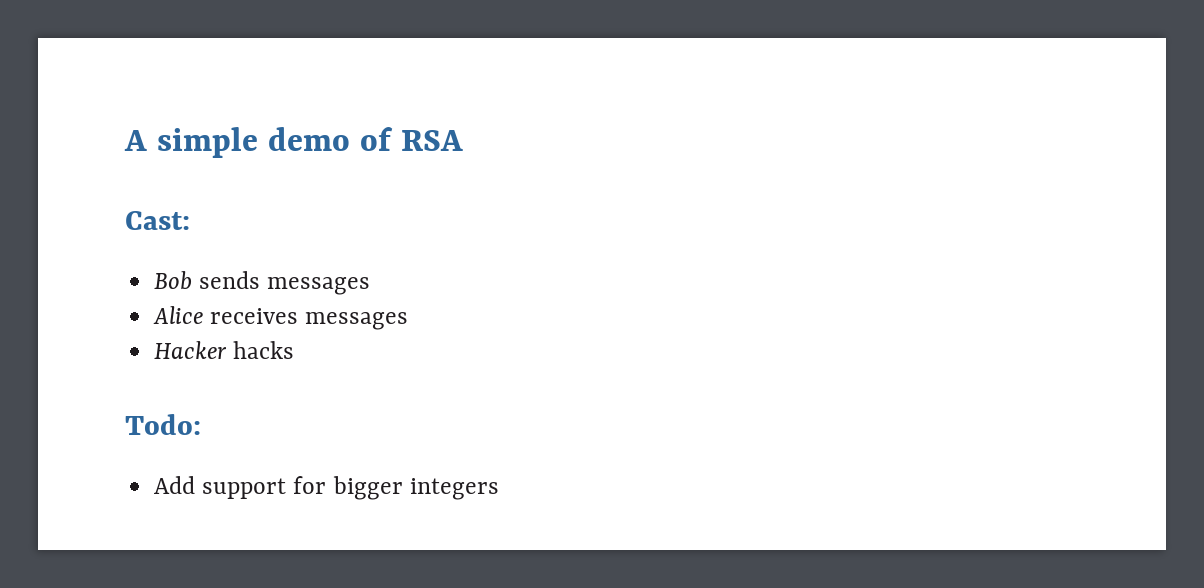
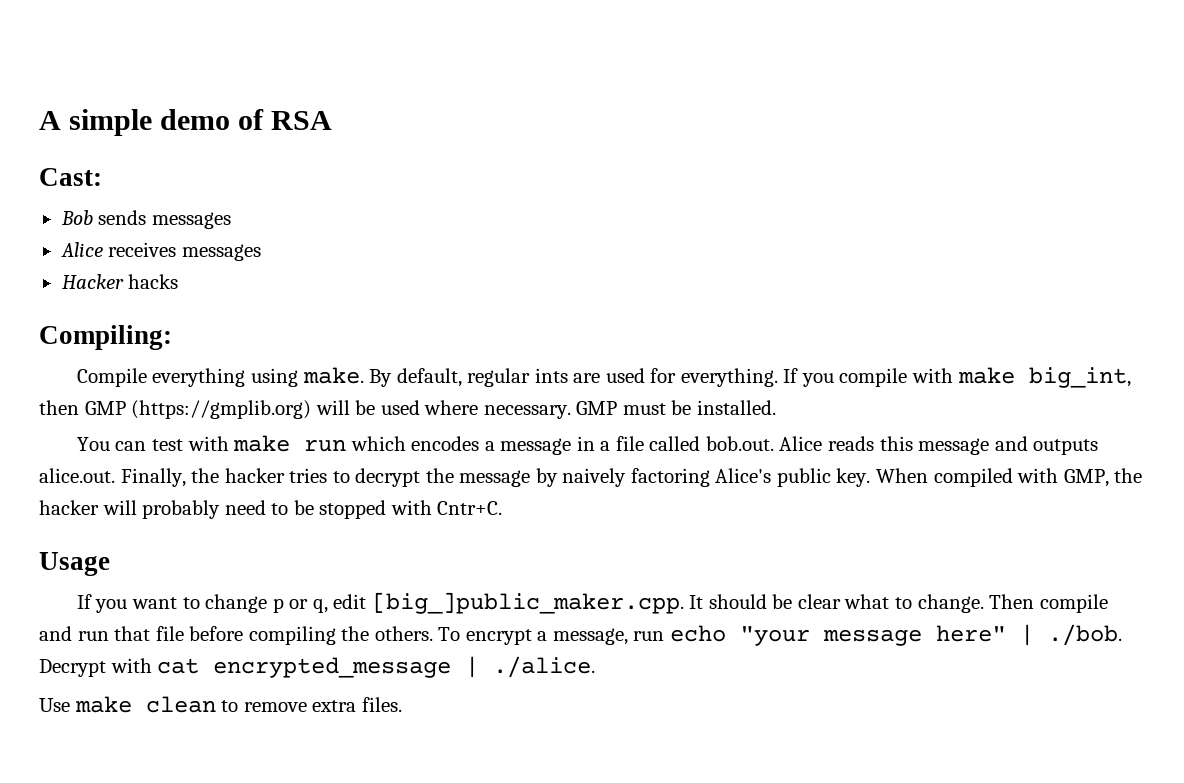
- Todo:
- Add support for bigger integers
+ Compiling:
+ Compile everything using make. By default, regular ints are used for everything. If you compile with make big_int, then GMP (https://gmplib.org) will be used where necessary. GMP must be installed.
+ You can test with make run which encodes a message in a file called bob.out. Alice reads this message and outputs alice.out. Finally, the hacker tries to decrypt the message by naively factoring Alice's public key. When compiled with GMP, the hacker will probably need to be stopped with Cntr+C.
+ Usage
+ If you want to change p or q, edit [big_]public_maker.cpp. It should be clear what to change. Then compile and run that file before compiling the others. To encrypt a message, run echo "your message here" | ./bob. Decrypt with cat encrypted_message | ./alice.
+ Use make clean to remove extra files.

